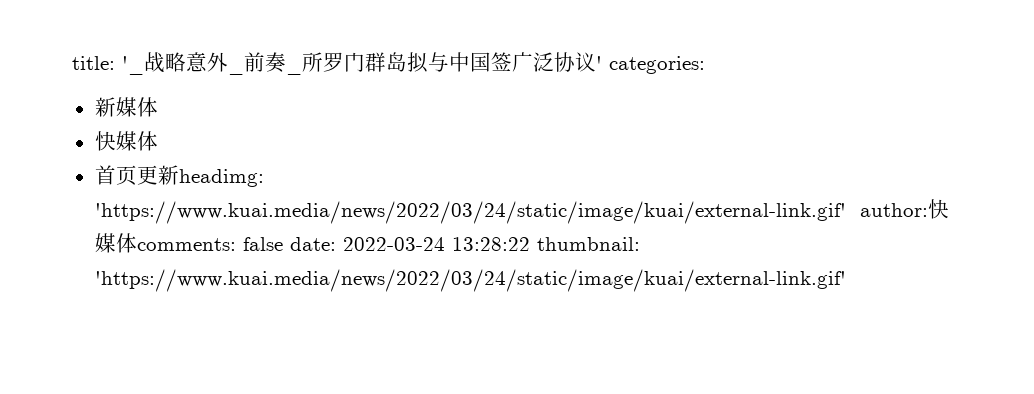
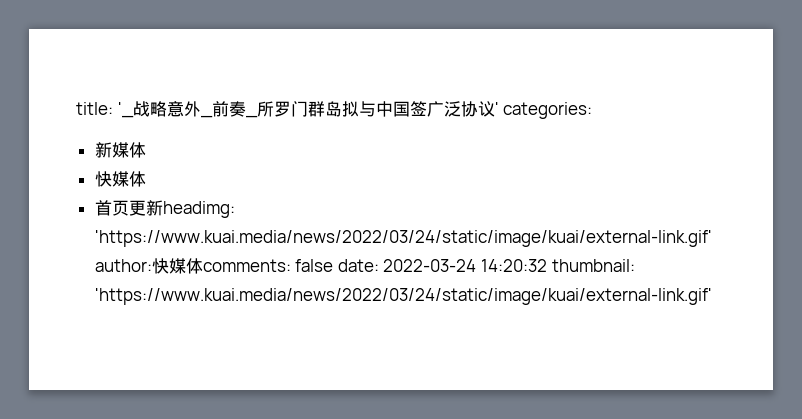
- 首页更新headimg: 'https://www.kuai.media/news/2022/03/24/static/image/kuai/external-link.gif' author:快媒体comments: false date: 2022-03-24 13:28:22 thumbnail: 'https://www.kuai.media/news/2022/03/24/static/image/kuai/external-link.gif'
+ 首页更新headimg: 'https://www.kuai.media/news/2022/03/24/static/image/kuai/external-link.gif' author:快媒体comments: false date: 2022-03-24 14:20:32 thumbnail: 'https://www.kuai.media/news/2022/03/24/static/image/kuai/external-link.gif'

